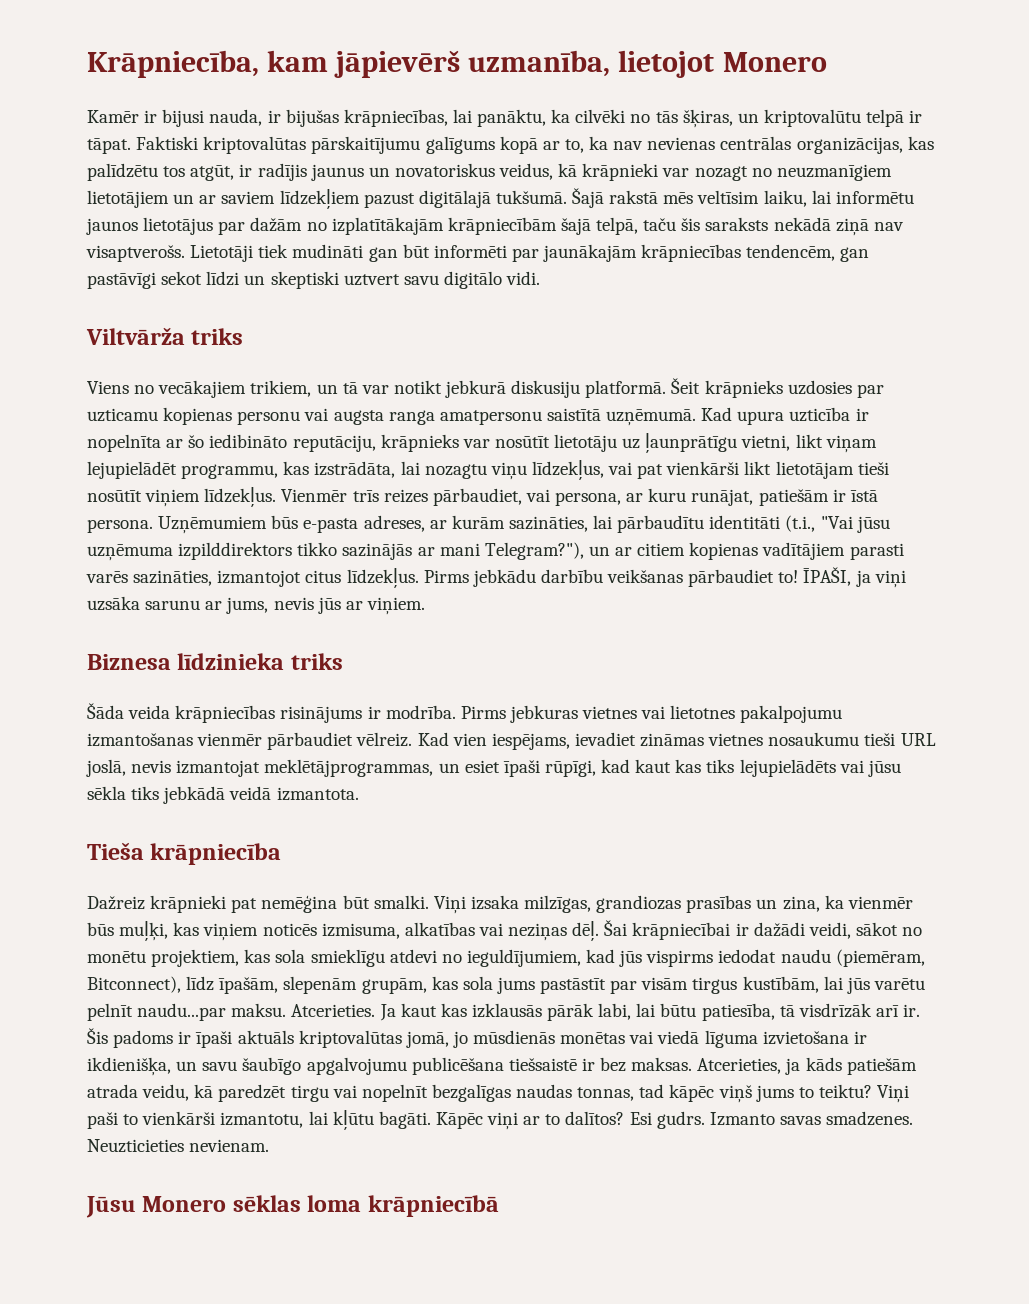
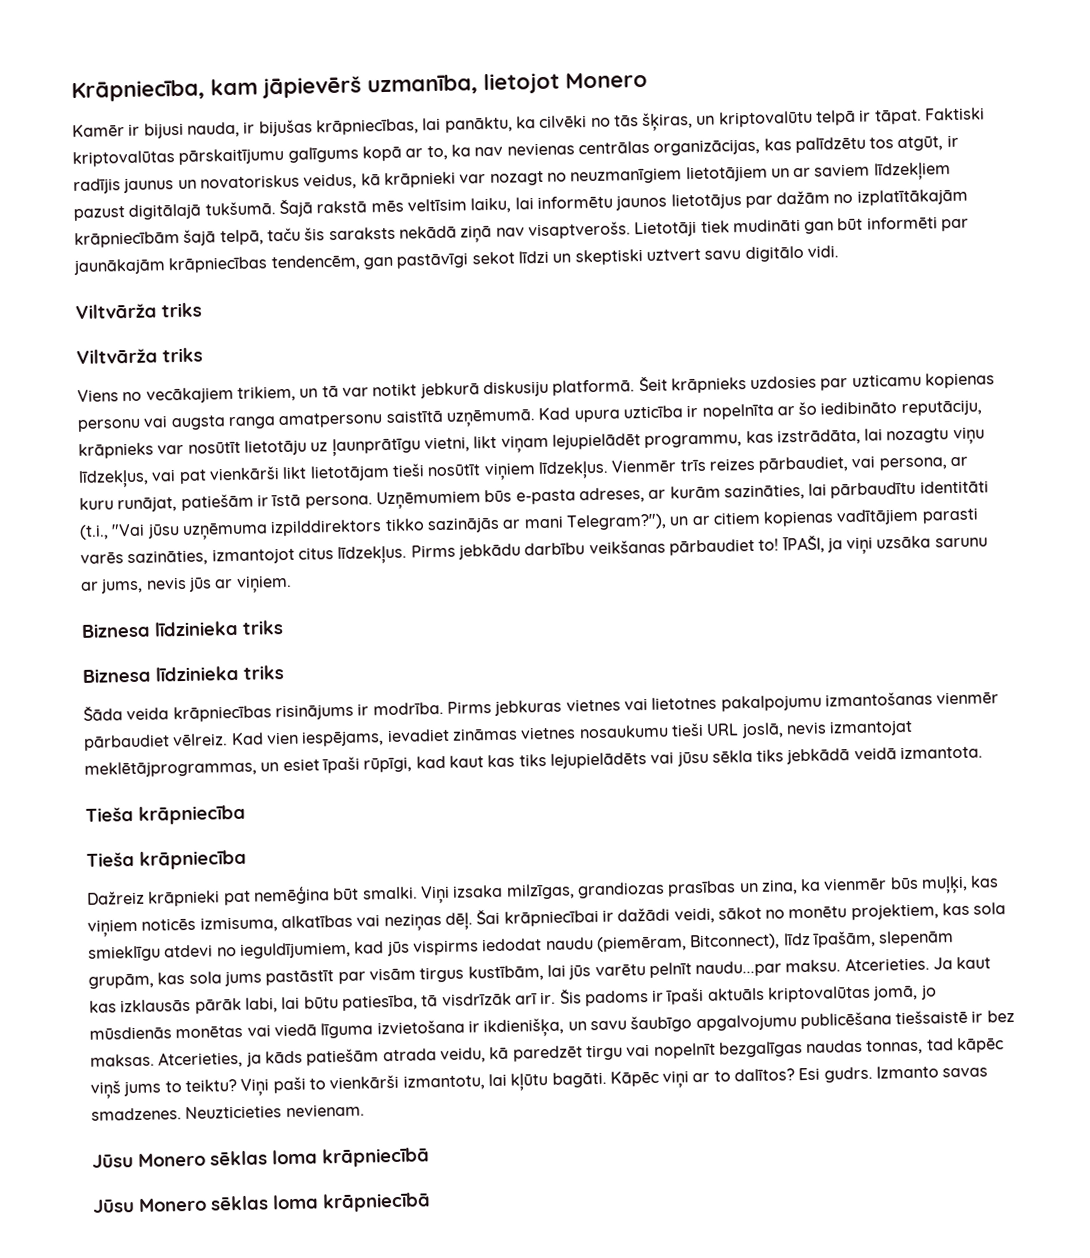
  Lietotāji tiek mudināti gan būt informēti par jaunākajām krāpniecības tendencēm, gan pastāvīgi sekot līdzi un skeptiski uztvert savu digitālo vidi.
+ Viltvārža triks
  ĪPAŠI, ja viņi uzsāka sarunu ar jums, nevis jūs ar viņiem.
+ Biznesa līdzinieka triks
  Kad vien iespējams, ievadiet zināmas vietnes nosaukumu tieši URL joslā, nevis izmantojat meklētājprogrammas, un esiet īpaši rūpīgi, kad kaut kas tiks lejupielādēts vai jūsu sēkla tiks jebkādā veidā izmantota.
+ Tieša krāpniecība
  Neuzticieties nevienam.
+ Jūsu Monero sēklas loma krāpniecībā

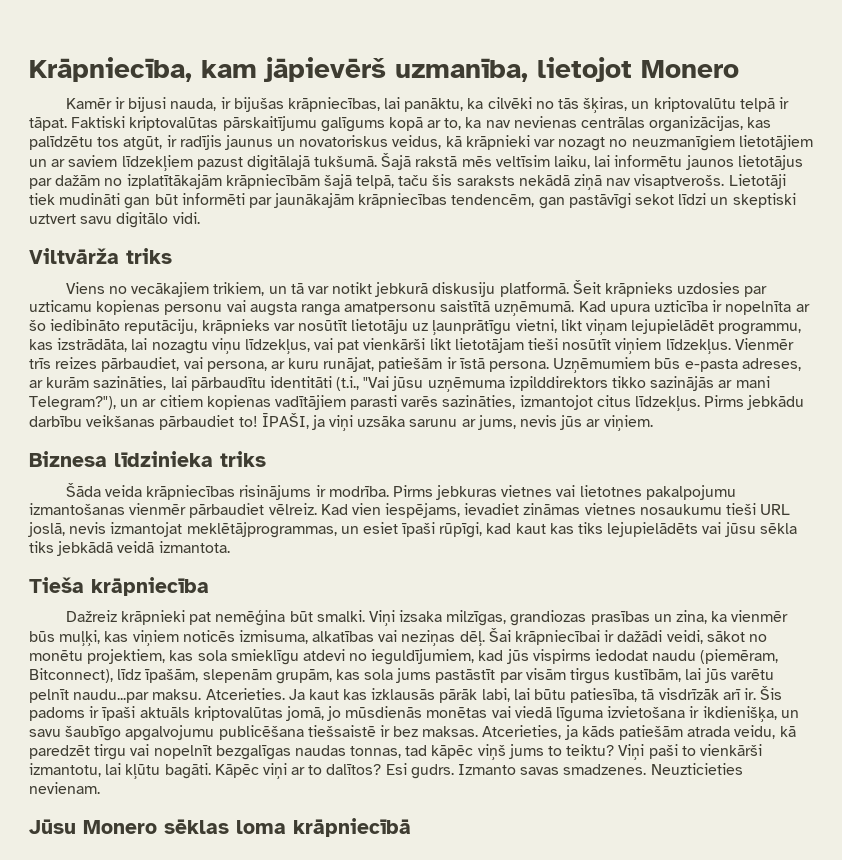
  Lietotāji tiek mudināti gan būt informēti par jaunākajām krāpniecības tendencēm, gan pastāvīgi sekot līdzi un skeptiski uztvert savu digitālo vidi.
- Viltvārža triks
  ĪPAŠI, ja viņi uzsāka sarunu ar jums, nevis jūs ar viņiem.
- Biznesa līdzinieka triks
  Kad vien iespējams, ievadiet zināmas vietnes nosaukumu tieši URL joslā, nevis izmantojat meklētājprogrammas, un esiet īpaši rūpīgi, kad kaut kas tiks lejupielādēts vai jūsu sēkla tiks jebkādā veidā izmantota.
- Tieša krāpniecība
  Neuzticieties nevienam.
- Jūsu Monero sēklas loma krāpniecībā

